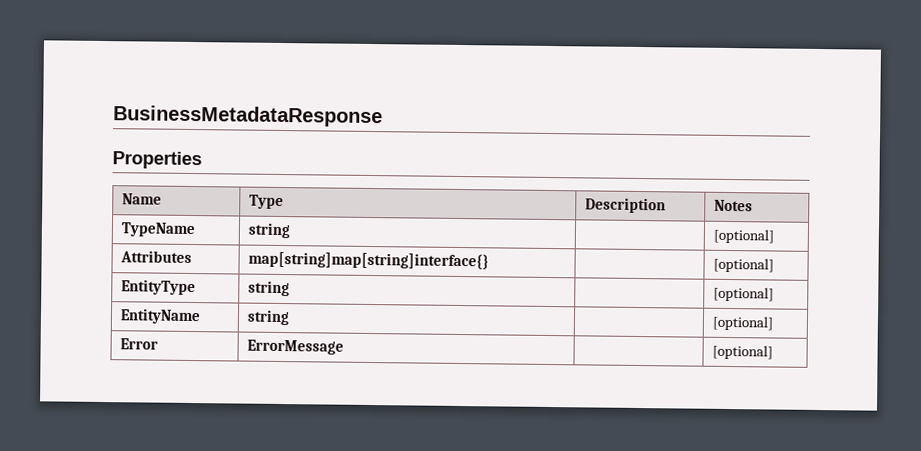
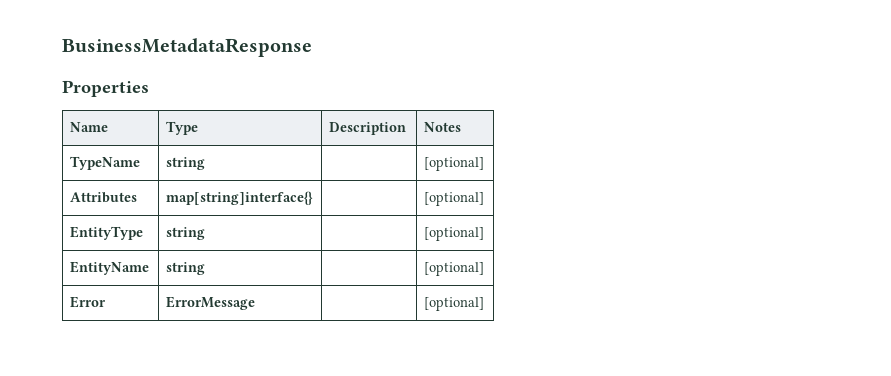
- Attributes | map[string]map[string]interface{} | | [optional]
+ Attributes | map[string]interface{} | | [optional]

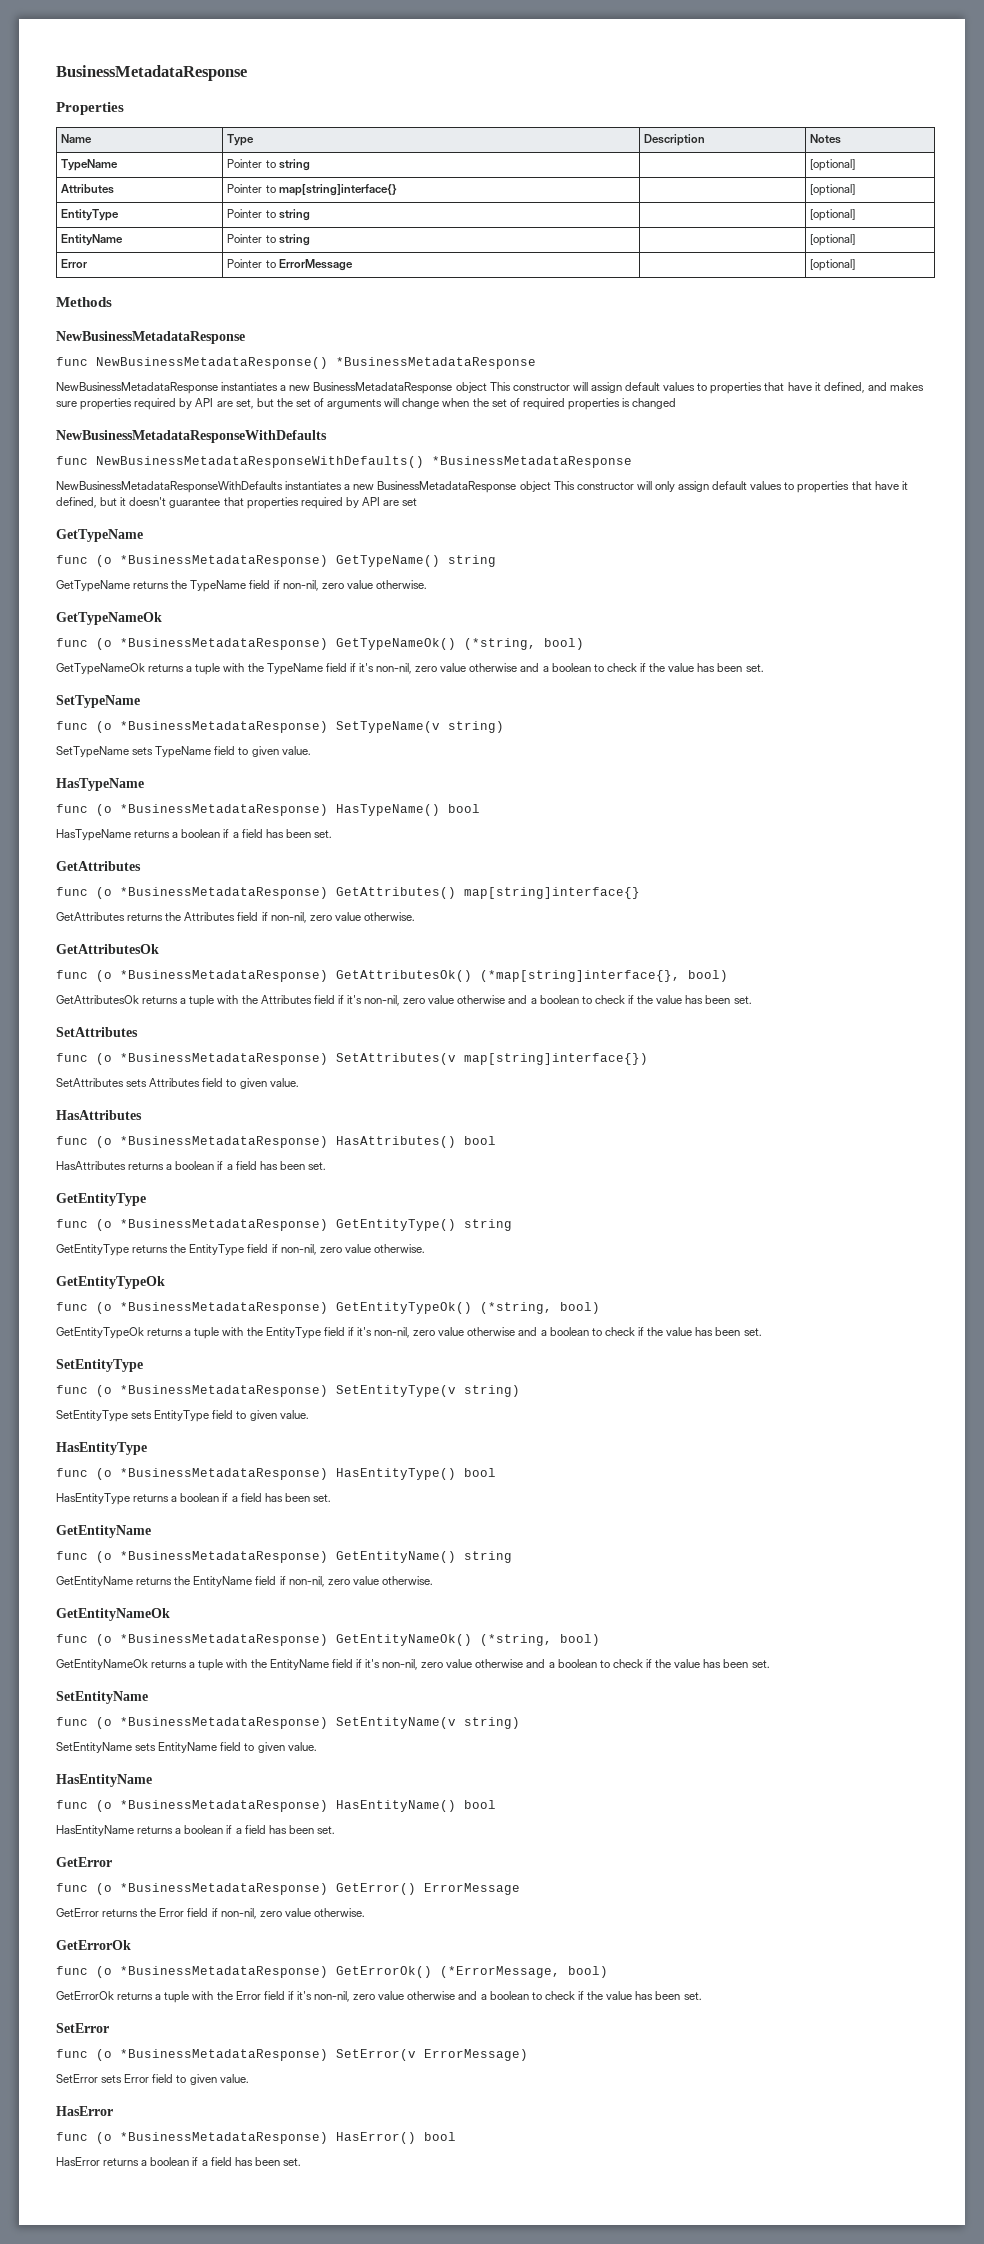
- TypeName | string | | [optional]
+ TypeName | Pointer to string | | [optional]
- Attributes | map[string]interface{} | | [optional]
+ Attributes | Pointer to map[string]interface{} | | [optional]
- EntityType | string | | [optional]
+ EntityType | Pointer to string | | [optional]
- EntityName | string | | [optional]
+ EntityName | Pointer to string | | [optional]
- Error | ErrorMessage | | [optional]
+ Error | Pointer to ErrorMessage | | [optional]
+ Methods
+ NewBusinessMetadataResponse
+ func NewBusinessMetadataResponse() *BusinessMetadataResponse
+ NewBusinessMetadataResponse instantiates a new BusinessMetadataResponse object This constructor will assign default values to properties that have it defined, and makes sure properties required by API are set, but the set of arguments will change when the set of required properties is changed
+ NewBusinessMetadataResponseWithDefaults
+ func NewBusinessMetadataResponseWithDefaults() *BusinessMetadataResponse
+ NewBusinessMetadataResponseWithDefaults instantiates a new BusinessMetadataResponse object This constructor will only assign default values to properties that have it defined, but it doesn't guarantee that properties required by API are set
+ GetTypeName
+ func (o *BusinessMetadataResponse) GetTypeName() string
+ GetTypeName returns the TypeName field if non-nil, zero value otherwise.
+ GetTypeNameOk
+ func (o *BusinessMetadataResponse) GetTypeNameOk() (*string, bool)
+ GetTypeNameOk returns a tuple with the TypeName field if it's non-nil, zero value otherwise and a boolean to check if the value has been set.
+ SetTypeName
+ func (o *BusinessMetadataResponse) SetTypeName(v string)
+ SetTypeName sets TypeName field to given value.
+ HasTypeName
+ func (o *BusinessMetadataResponse) HasTypeName() bool
+ HasTypeName returns a boolean if a field has been set.
+ GetAttributes
+ func (o *BusinessMetadataResponse) GetAttributes() map[string]interface{}
+ GetAttributes returns the Attributes field if non-nil, zero value otherwise.
+ GetAttributesOk
+ func (o *BusinessMetadataResponse) GetAttributesOk() (*map[string]interface{}, bool)
+ GetAttributesOk returns a tuple with the Attributes field if it's non-nil, zero value otherwise and a boolean to check if the value has been set.
+ SetAttributes
+ func (o *BusinessMetadataResponse) SetAttributes(v map[string]interface{})
+ SetAttributes sets Attributes field to given value.
+ HasAttributes
+ func (o *BusinessMetadataResponse) HasAttributes() bool
+ HasAttributes returns a boolean if a field has been set.
+ GetEntityType
+ func (o *BusinessMetadataResponse) GetEntityType() string
+ GetEntityType returns the EntityType field if non-nil, zero value otherwise.
+ GetEntityTypeOk
+ func (o *BusinessMetadataResponse) GetEntityTypeOk() (*string, bool)
+ GetEntityTypeOk returns a tuple with the EntityType field if it's non-nil, zero value otherwise and a boolean to check if the value has been set.
+ SetEntityType
+ func (o *BusinessMetadataResponse) SetEntityType(v string)
+ SetEntityType sets EntityType field to given value.
+ HasEntityType
+ func (o *BusinessMetadataResponse) HasEntityType() bool
+ HasEntityType returns a boolean if a field has been set.
+ GetEntityName
+ func (o *BusinessMetadataResponse) GetEntityName() string
+ GetEntityName returns the EntityName field if non-nil, zero value otherwise.
+ GetEntityNameOk
+ func (o *BusinessMetadataResponse) GetEntityNameOk() (*string, bool)
+ GetEntityNameOk returns a tuple with the EntityName field if it's non-nil, zero value otherwise and a boolean to check if the value has been set.
+ SetEntityName
+ func (o *BusinessMetadataResponse) SetEntityName(v string)
+ SetEntityName sets EntityName field to given value.
+ HasEntityName
+ func (o *BusinessMetadataResponse) HasEntityName() bool
+ HasEntityName returns a boolean if a field has been set.
+ GetError
+ func (o *BusinessMetadataResponse) GetError() ErrorMessage
+ GetError returns the Error field if non-nil, zero value otherwise.
+ GetErrorOk
+ func (o *BusinessMetadataResponse) GetErrorOk() (*ErrorMessage, bool)
+ GetErrorOk returns a tuple with the Error field if it's non-nil, zero value otherwise and a boolean to check if the value has been set.
+ SetError
+ func (o *BusinessMetadataResponse) SetError(v ErrorMessage)
+ SetError sets Error field to given value.
+ HasError
+ func (o *BusinessMetadataResponse) HasError() bool
+ HasError returns a boolean if a field has been set.

